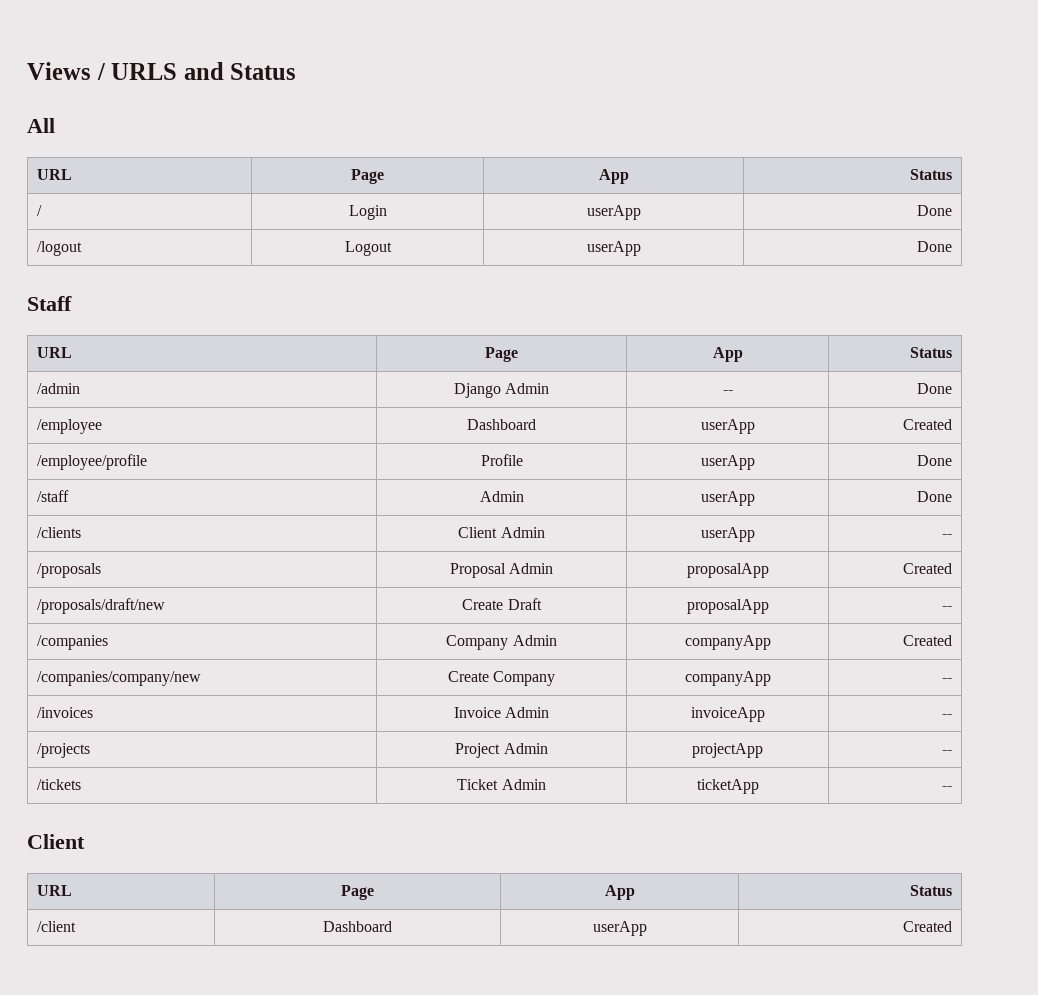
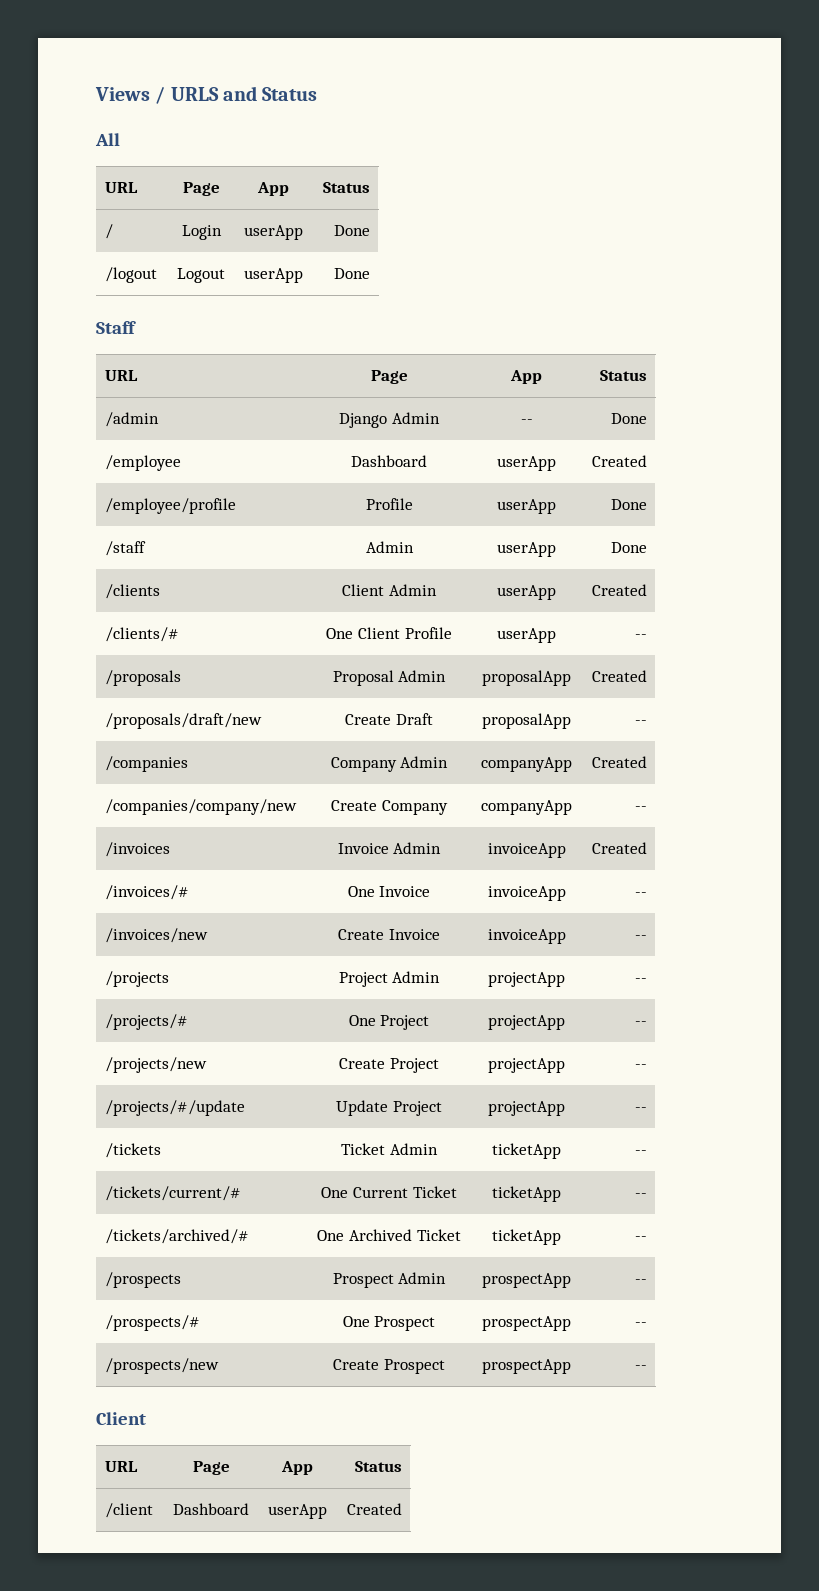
- /clients | Client Admin | userApp | --
+ /clients | Client Admin | userApp | Created
+ /clients/# | One Client Profile | userApp | --
- /invoices | Invoice Admin | invoiceApp | --
+ /invoices | Invoice Admin | invoiceApp | Created
+ /invoices/# | One Invoice | invoiceApp | --
+ /invoices/new | Create Invoice | invoiceApp | --
+ /projects/# | One Project | projectApp | --
+ /projects/new | Create Project | projectApp | --
+ /projects/#/update | Update Project | projectApp | --
+ /tickets/current/# | One Current Ticket | ticketApp | --
+ /tickets/archived/# | One Archived Ticket | ticketApp | --
+ /prospects | Prospect Admin | prospectApp | --
+ /prospects/# | One Prospect | prospectApp | --
+ /prospects/new | Create Prospect | prospectApp | --

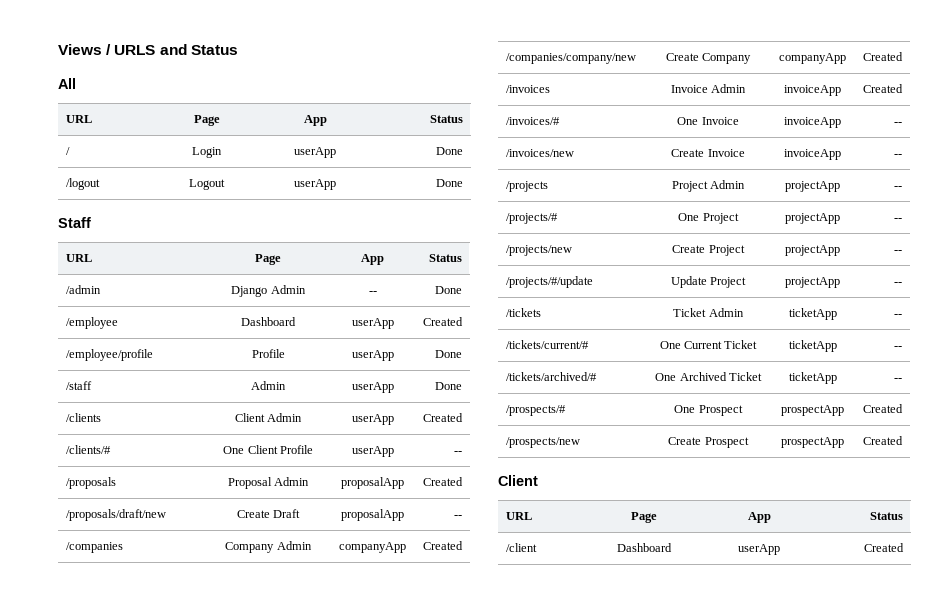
- /companies/company/new | Create Company | companyApp | --
+ /companies/company/new | Create Company | companyApp | Created
- /prospects | Prospect Admin | prospectApp | --
- /prospects/# | One Prospect | prospectApp | --
+ /prospects/# | One Prospect | prospectApp | Created
- /prospects/new | Create Prospect | prospectApp | --
+ /prospects/new | Create Prospect | prospectApp | Created

